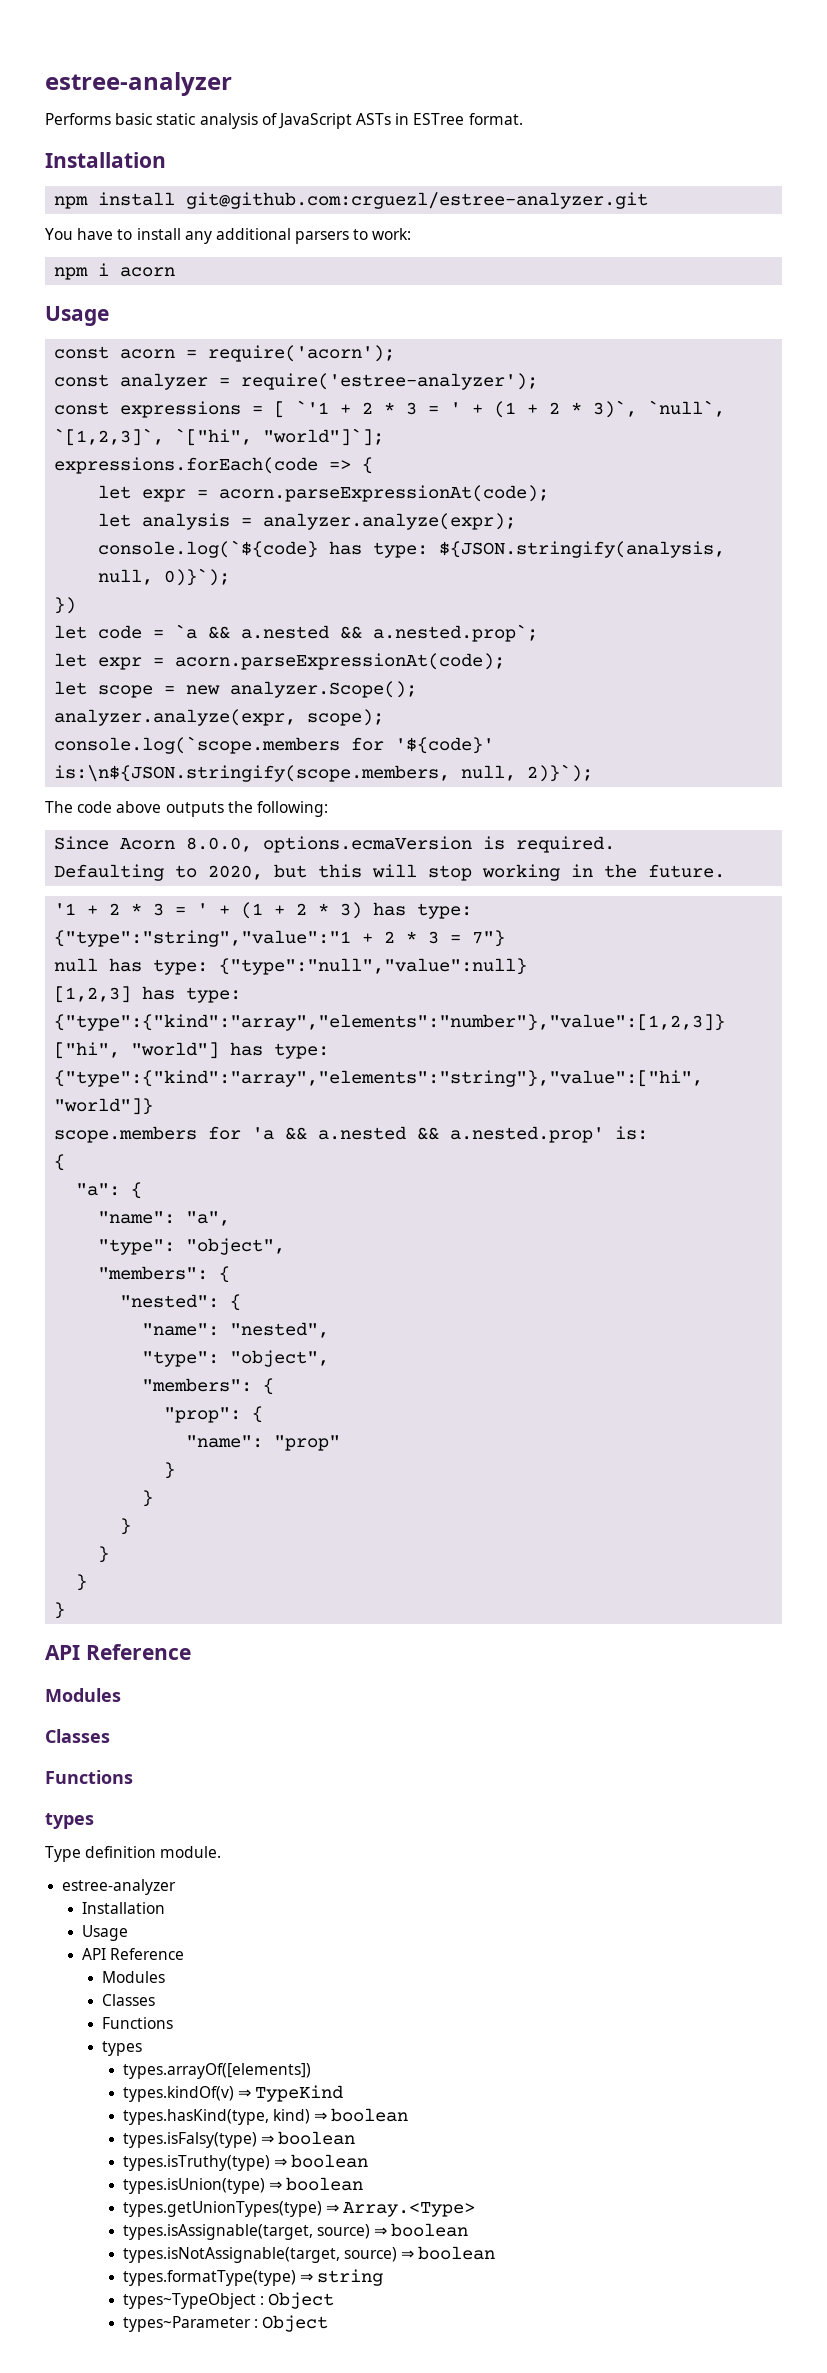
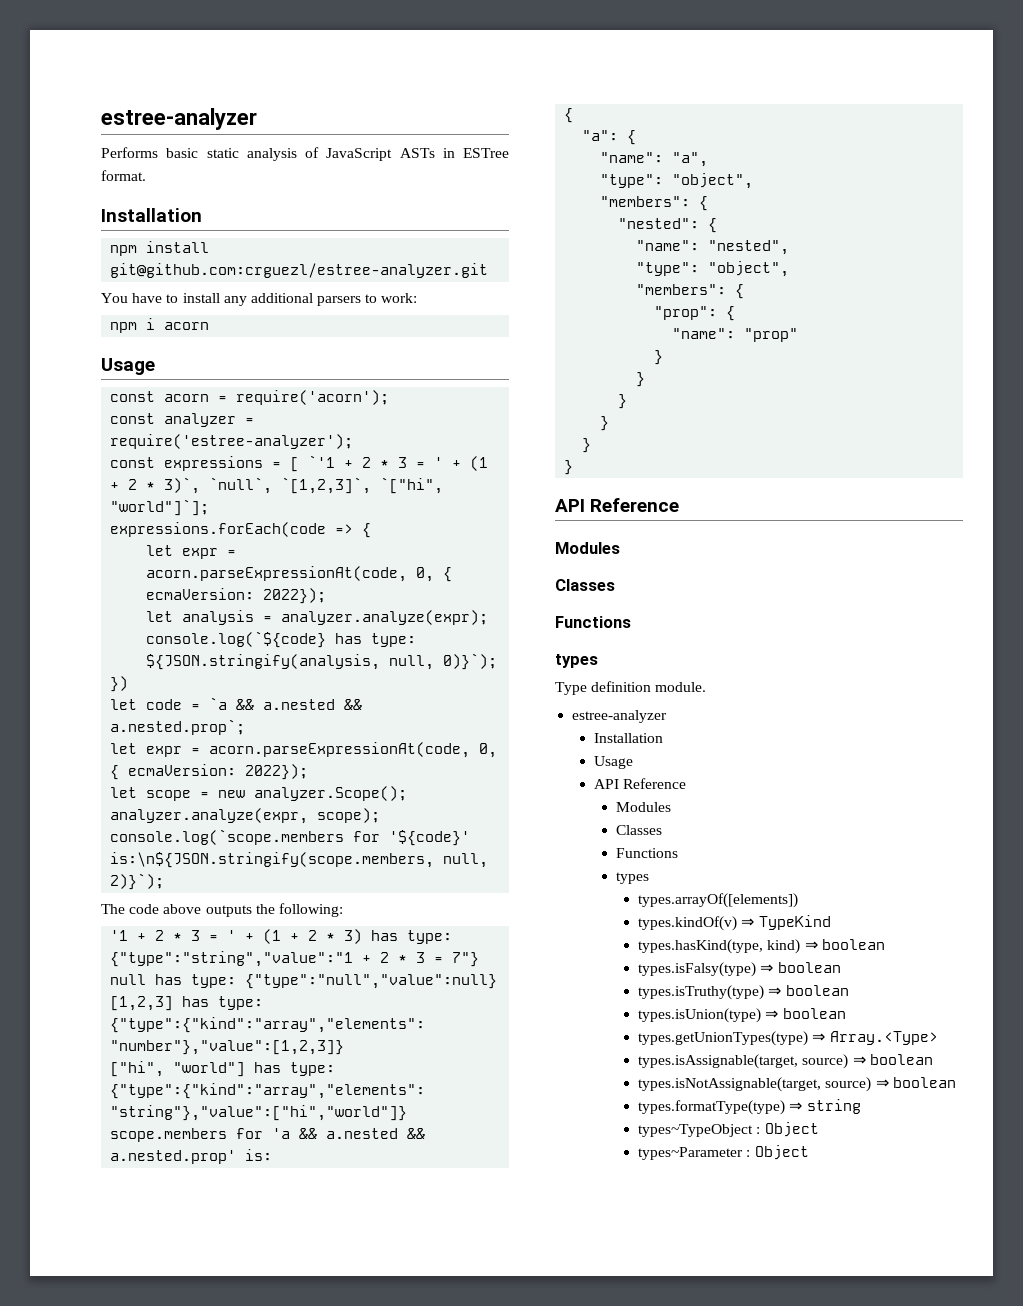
  expressions.forEach(code => {
- let expr = acorn.parseExpressionAt(code);
+ let expr = acorn.parseExpressionAt(code, 0, { ecmaVersion: 2022});
  let code = `a && a.nested && a.nested.prop`;
- let expr = acorn.parseExpressionAt(code);
+ let expr = acorn.parseExpressionAt(code, 0, { ecmaVersion: 2022});
- Since Acorn 8.0.0, options.ecmaVersion is required.
- Defaulting to 2020, but this will stop working in the future.

